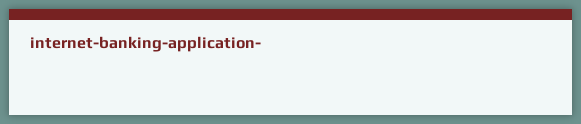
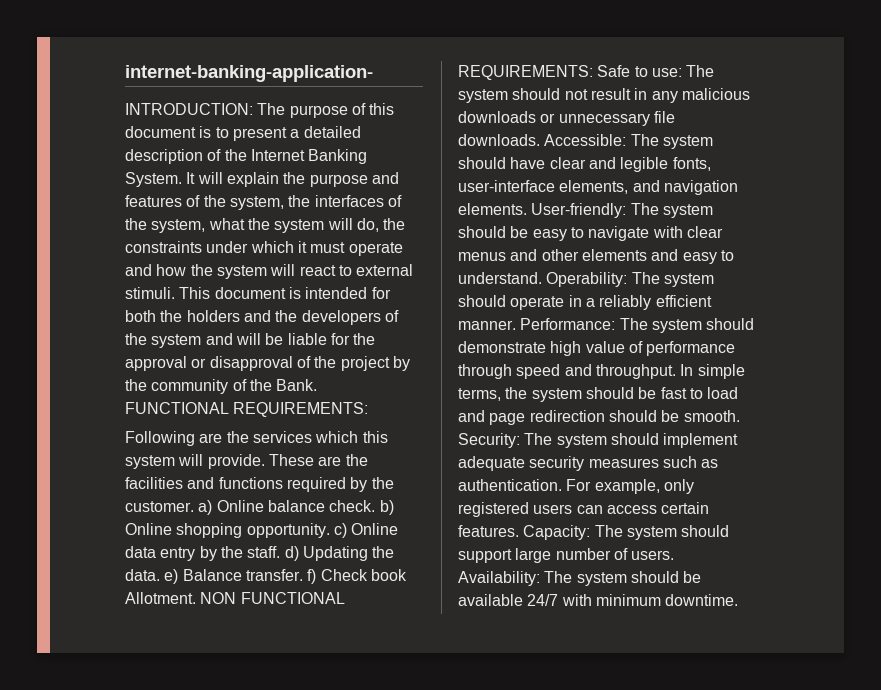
+ INTRODUCTION: The purpose of this document is to present a detailed description of the Internet Banking System. It will explain the purpose and features of the system, the interfaces of the system, what the system will do, the constraints under which it must operate and how the system will react to external stimuli. This document is intended for both the holders and the developers of the system and will be liable for the approval or disapproval of the project by the community of the Bank. FUNCTIONAL REQUIREMENTS:
+ Following are the services which this system will provide. These are the facilities and functions required by the customer. a) Online balance check. b) Online shopping opportunity. c) Online data entry by the staff. d) Updating the data. e) Balance transfer. f) Check book Allotment. NON FUNCTIONAL REQUIREMENTS: Safe to use: The system should not result in any malicious downloads or unnecessary file downloads. Accessible: The system should have clear and legible fonts, user-interface elements, and navigation elements. User-friendly: The system should be easy to navigate with clear menus and other elements and easy to understand. Operability: The system should operate in a reliably efficient manner. Performance: The system should demonstrate high value of performance through speed and throughput. In simple terms, the system should be fast to load and page redirection should be smooth. Security: The system should implement adequate security measures such as authentication. For example, only registered users can access certain features. Capacity: The system should support large number of users. Availability: The system should be available 24/7 with minimum downtime.

